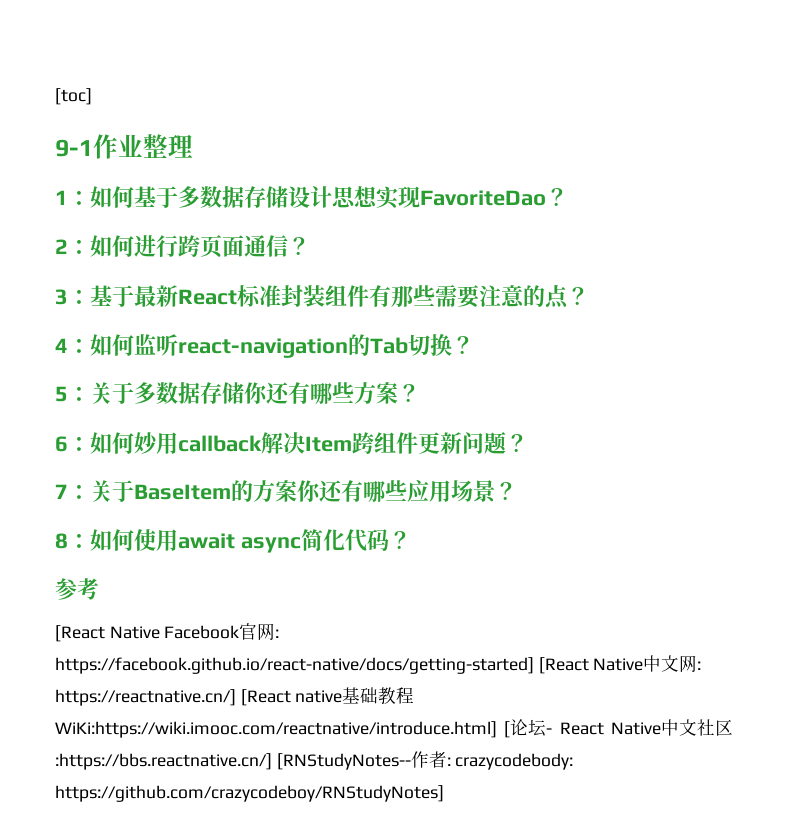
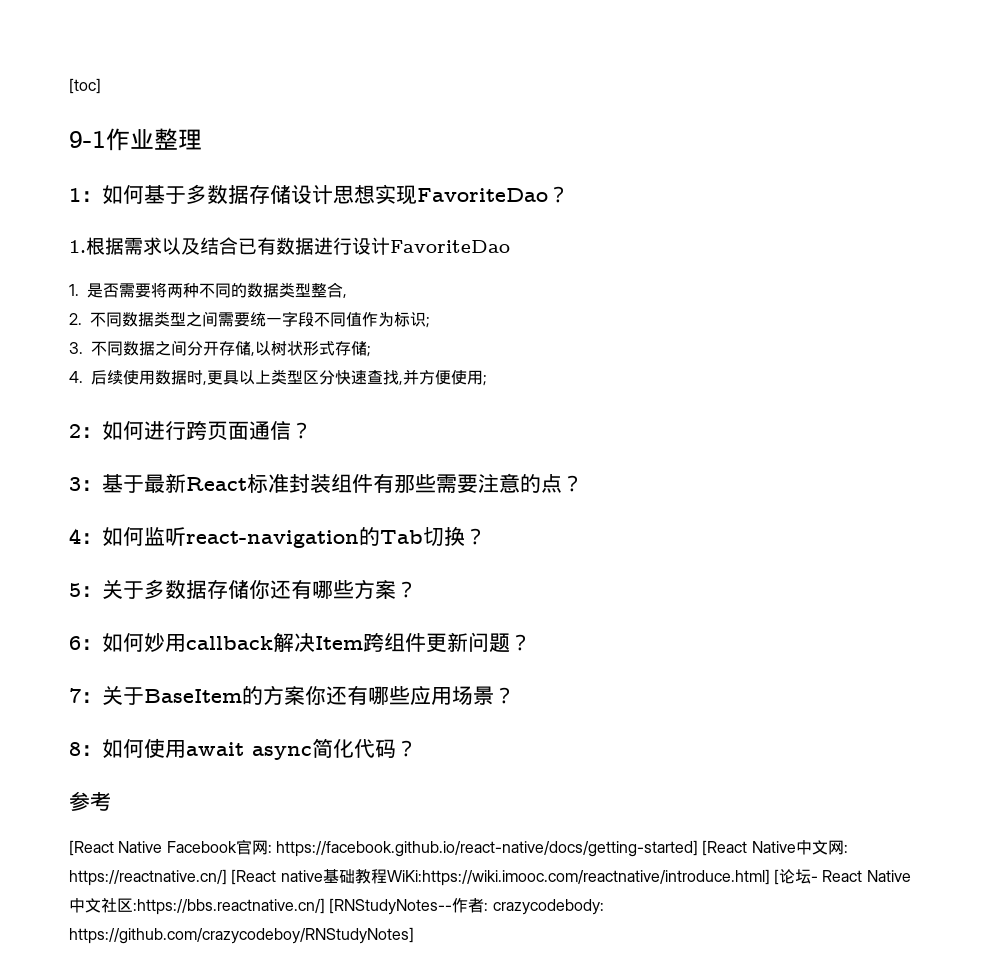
+ 1.根据需求以及结合已有数据进行设计FavoriteDao
+ 1.是否需要将两种不同的数据类型整合,
+ 2.不同数据类型之间需要统一字段不同值作为标识;
+ 3.不同数据之间分开存储,以树状形式存储;
+ 4.后续使用数据时,更具以上类型区分快速查找,并方便使用;

